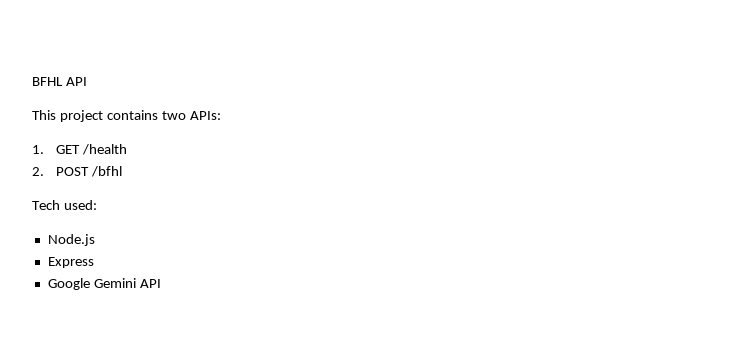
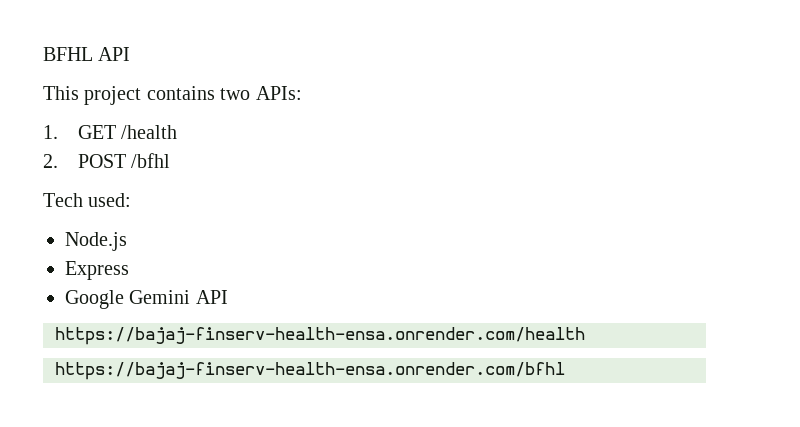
+ https://bajaj-finserv-health-ensa.onrender.com/health
+ https://bajaj-finserv-health-ensa.onrender.com/bfhl

